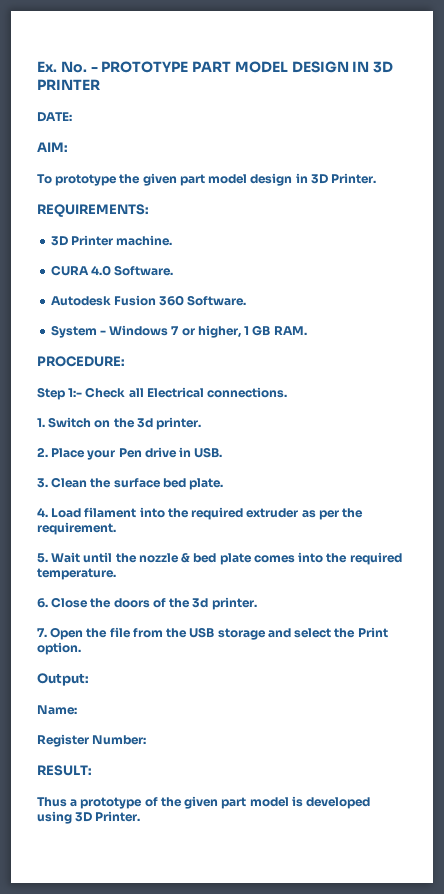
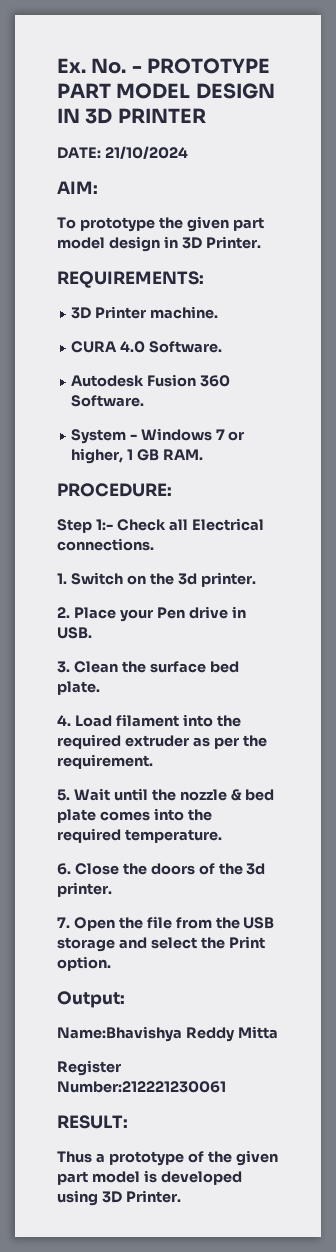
- DATE:
+ DATE: 21/10/2024
- Name:
+ Name:Bhavishya Reddy Mitta
- Register Number:
+ Register Number:212221230061

